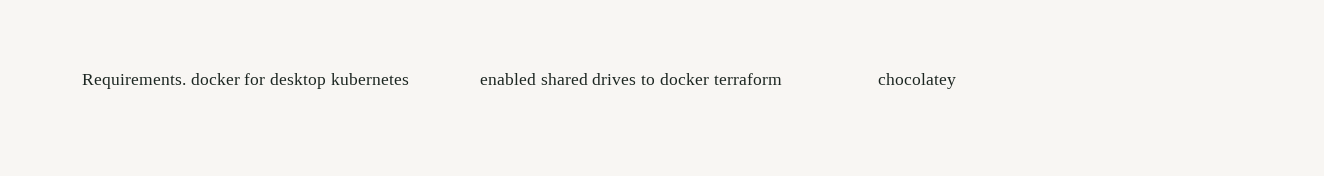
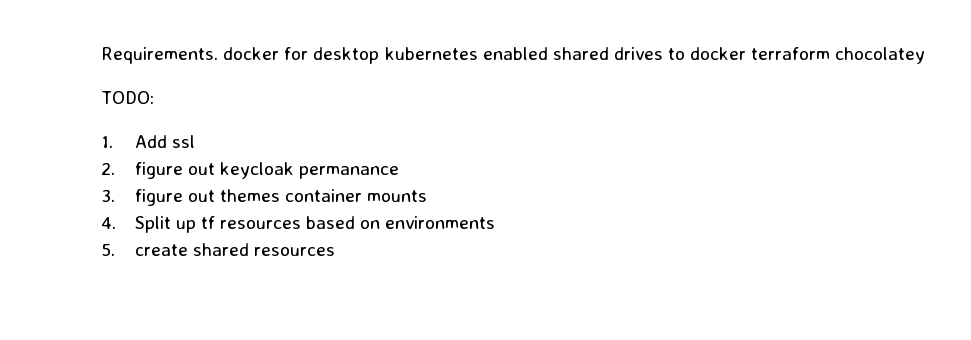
+ TODO:
+ 1. Add ssl
+ 2. figure out keycloak permanance
+ 3. figure out themes container mounts
+ 4. Split up tf resources based on environments
+ 5. create shared resources

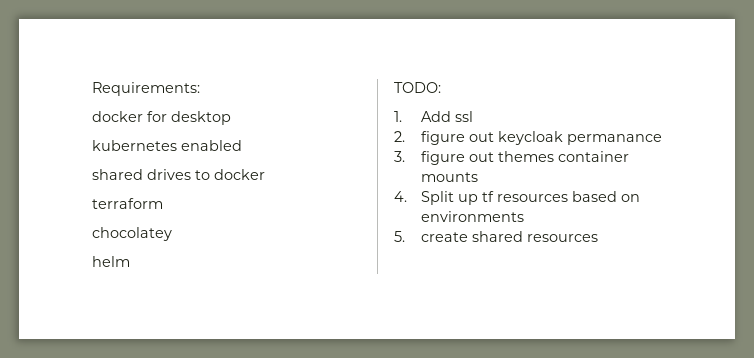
- Requirements. docker for desktop kubernetes enabled shared drives to docker terraform chocolatey
+ Requirements:
+ docker for desktop
+ kubernetes enabled
+ shared drives to docker
+ terraform
+ chocolatey
+ helm

